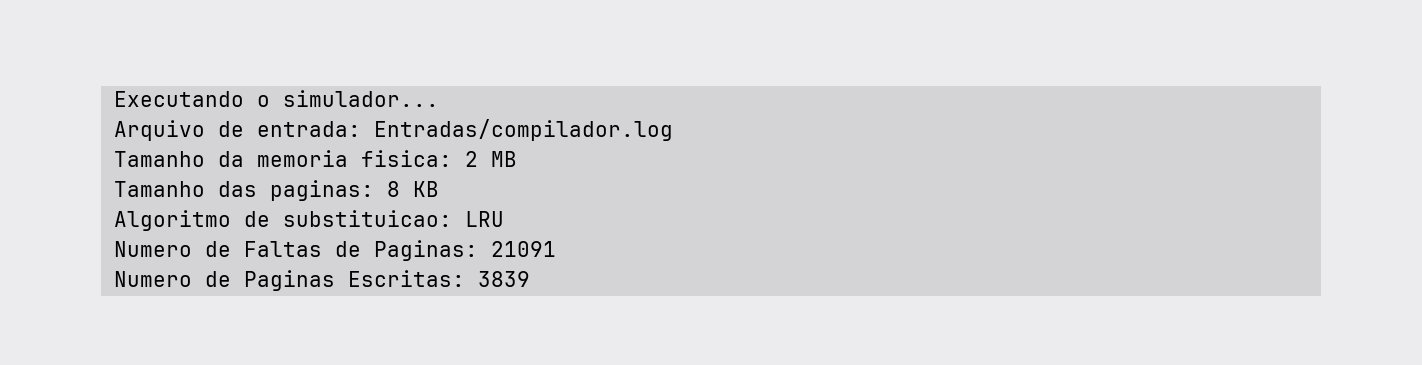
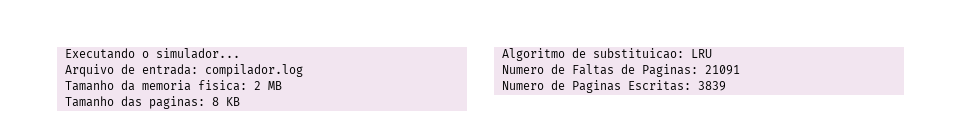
- Arquivo de entrada: Entradas/compilador.log
+ Arquivo de entrada: compilador.log

